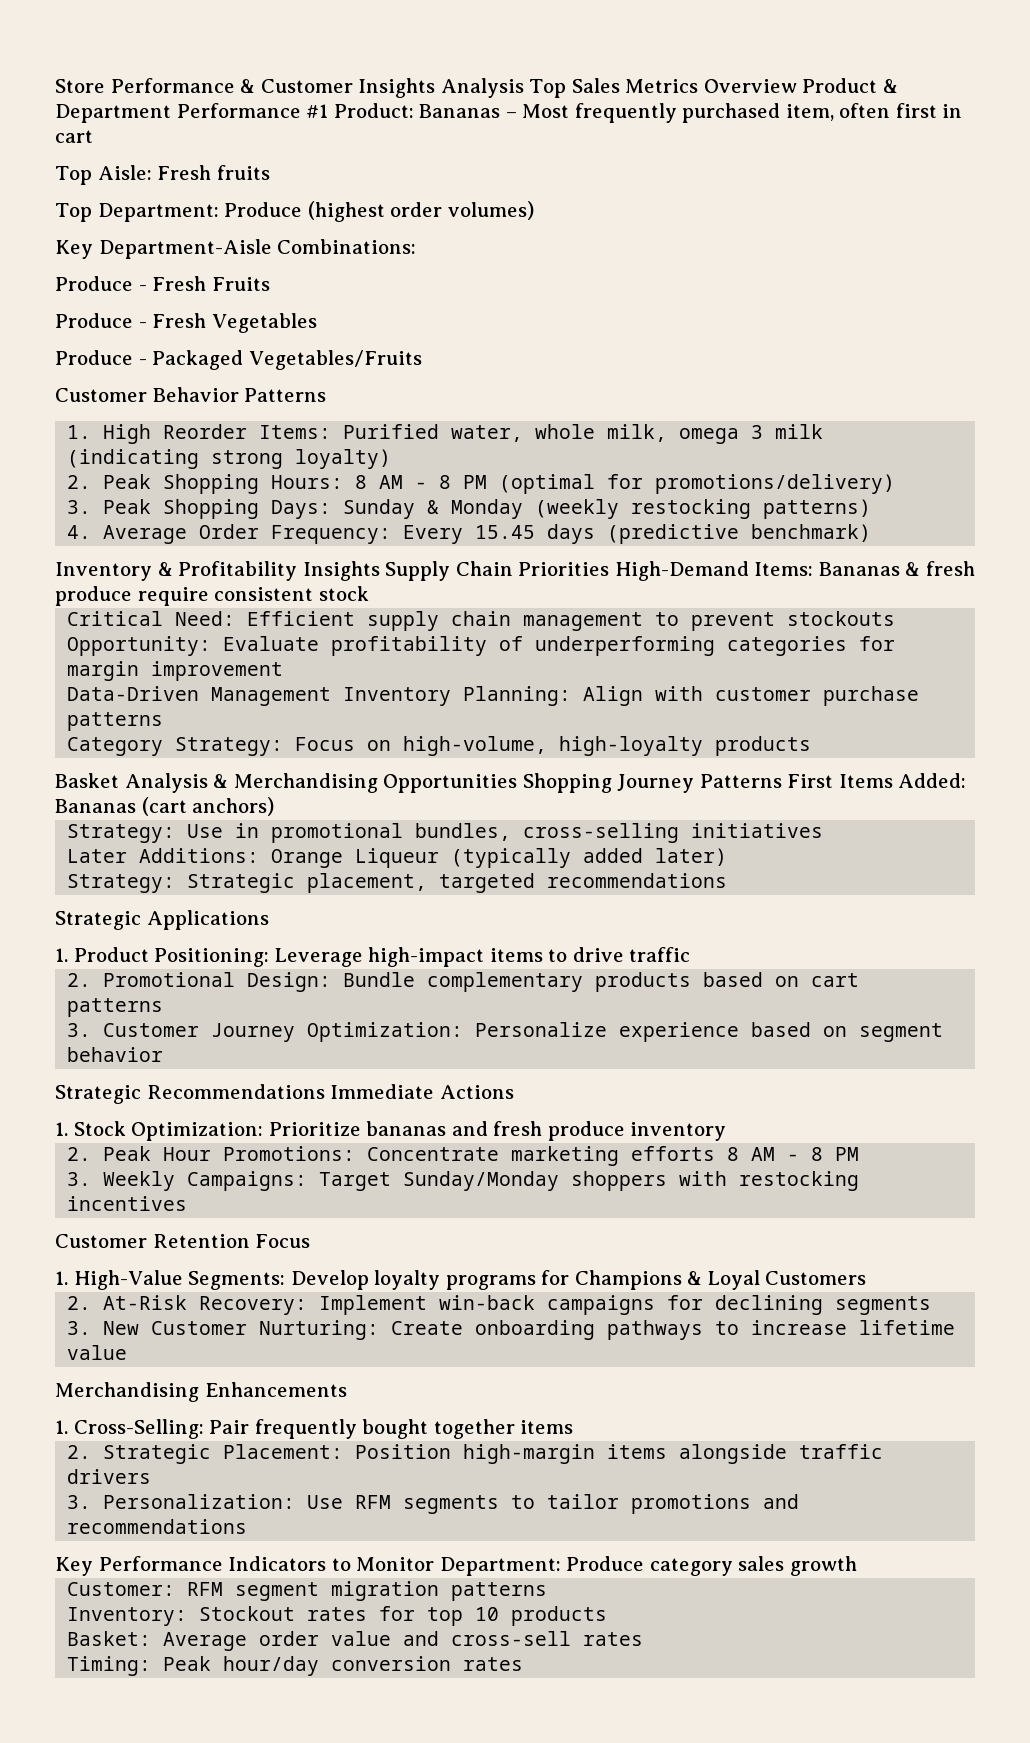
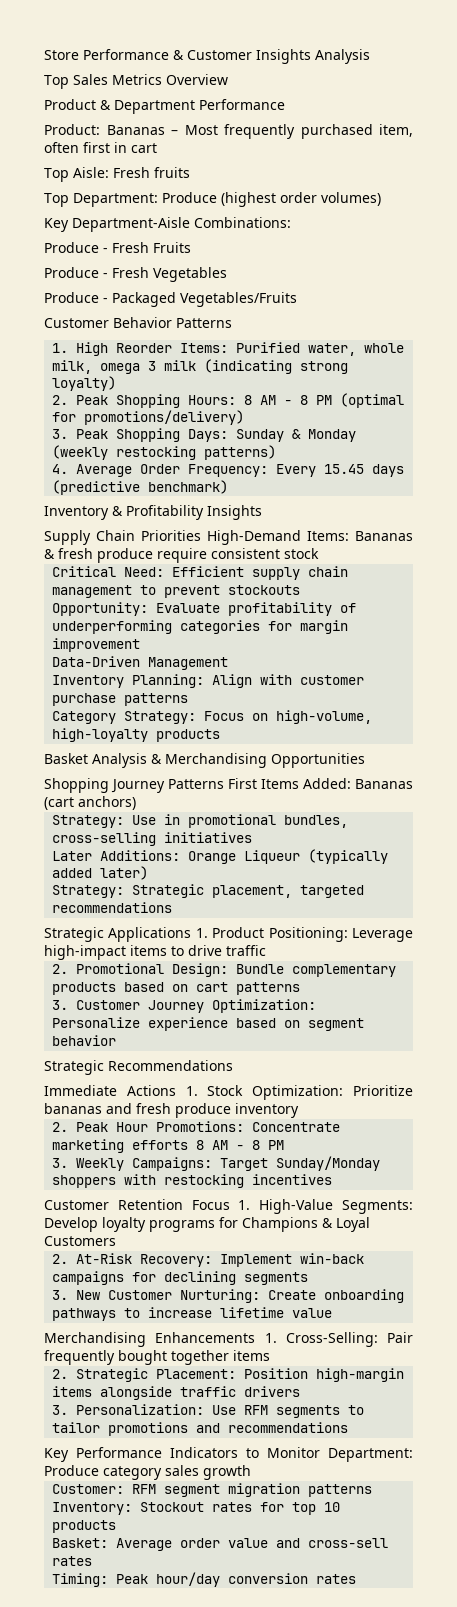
- Store Performance & Customer Insights Analysis Top Sales Metrics Overview Product & Department Performance #1 Product: Bananas – Most frequently purchased item, often first in cart
+ Store Performance & Customer Insights Analysis
+ Top Sales Metrics Overview
+ Product & Department Performance
+ Product: Bananas – Most frequently purchased item, often first in cart
- Inventory & Profitability Insights Supply Chain Priorities High-Demand Items: Bananas & fresh produce require consistent stock
+ Inventory & Profitability Insights
+ Supply Chain Priorities High-Demand Items: Bananas & fresh produce require consistent stock
- Data-Driven Management Inventory Planning: Align with customer purchase patterns
+ Data-Driven Management
+ Inventory Planning: Align with customer purchase patterns
- Basket Analysis & Merchandising Opportunities Shopping Journey Patterns First Items Added: Bananas (cart anchors)
+ Basket Analysis & Merchandising Opportunities
+ Shopping Journey Patterns First Items Added: Bananas (cart anchors)
- Strategic Applications
- 1. Product Positioning: Leverage high-impact items to drive traffic
+ Strategic Applications 1. Product Positioning: Leverage high-impact items to drive traffic
- Strategic Recommendations Immediate Actions
- 1. Stock Optimization: Prioritize bananas and fresh produce inventory
+ Strategic Recommendations
+ Immediate Actions 1. Stock Optimization: Prioritize bananas and fresh produce inventory
- Customer Retention Focus
- 1. High-Value Segments: Develop loyalty programs for Champions & Loyal Customers
+ Customer Retention Focus 1. High-Value Segments: Develop loyalty programs for Champions & Loyal Customers
- Merchandising Enhancements
- 1. Cross-Selling: Pair frequently bought together items
+ Merchandising Enhancements 1. Cross-Selling: Pair frequently bought together items

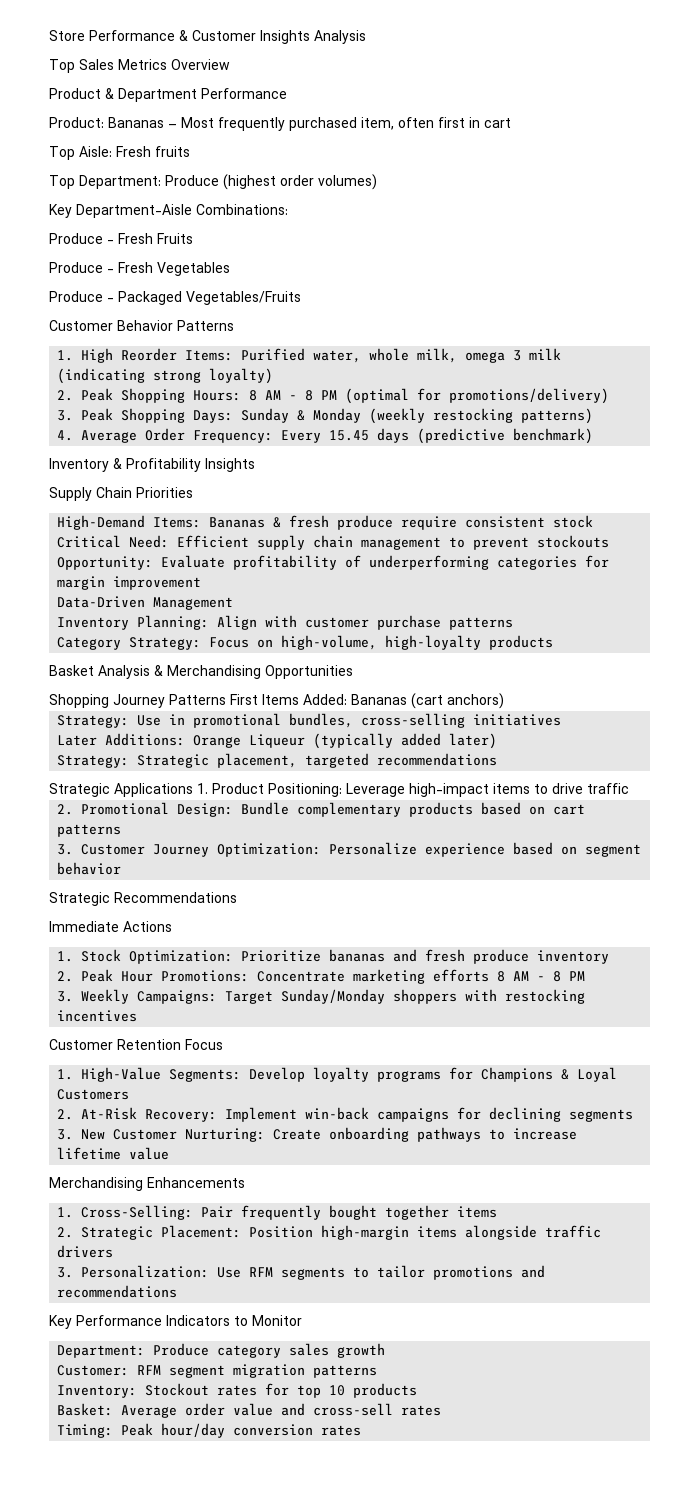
- Supply Chain Priorities High-Demand Items: Bananas & fresh produce require consistent stock
+ Supply Chain Priorities
+ High-Demand Items: Bananas & fresh produce require consistent stock
- Immediate Actions 1. Stock Optimization: Prioritize bananas and fresh produce inventory
+ Immediate Actions
+ 1. Stock Optimization: Prioritize bananas and fresh produce inventory
- Customer Retention Focus 1. High-Value Segments: Develop loyalty programs for Champions & Loyal Customers
+ Customer Retention Focus
+ 1. High-Value Segments: Develop loyalty programs for Champions & Loyal Customers
- Merchandising Enhancements 1. Cross-Selling: Pair frequently bought together items
+ Merchandising Enhancements
+ 1. Cross-Selling: Pair frequently bought together items
- Key Performance Indicators to Monitor Department: Produce category sales growth
+ Key Performance Indicators to Monitor
+ Department: Produce category sales growth

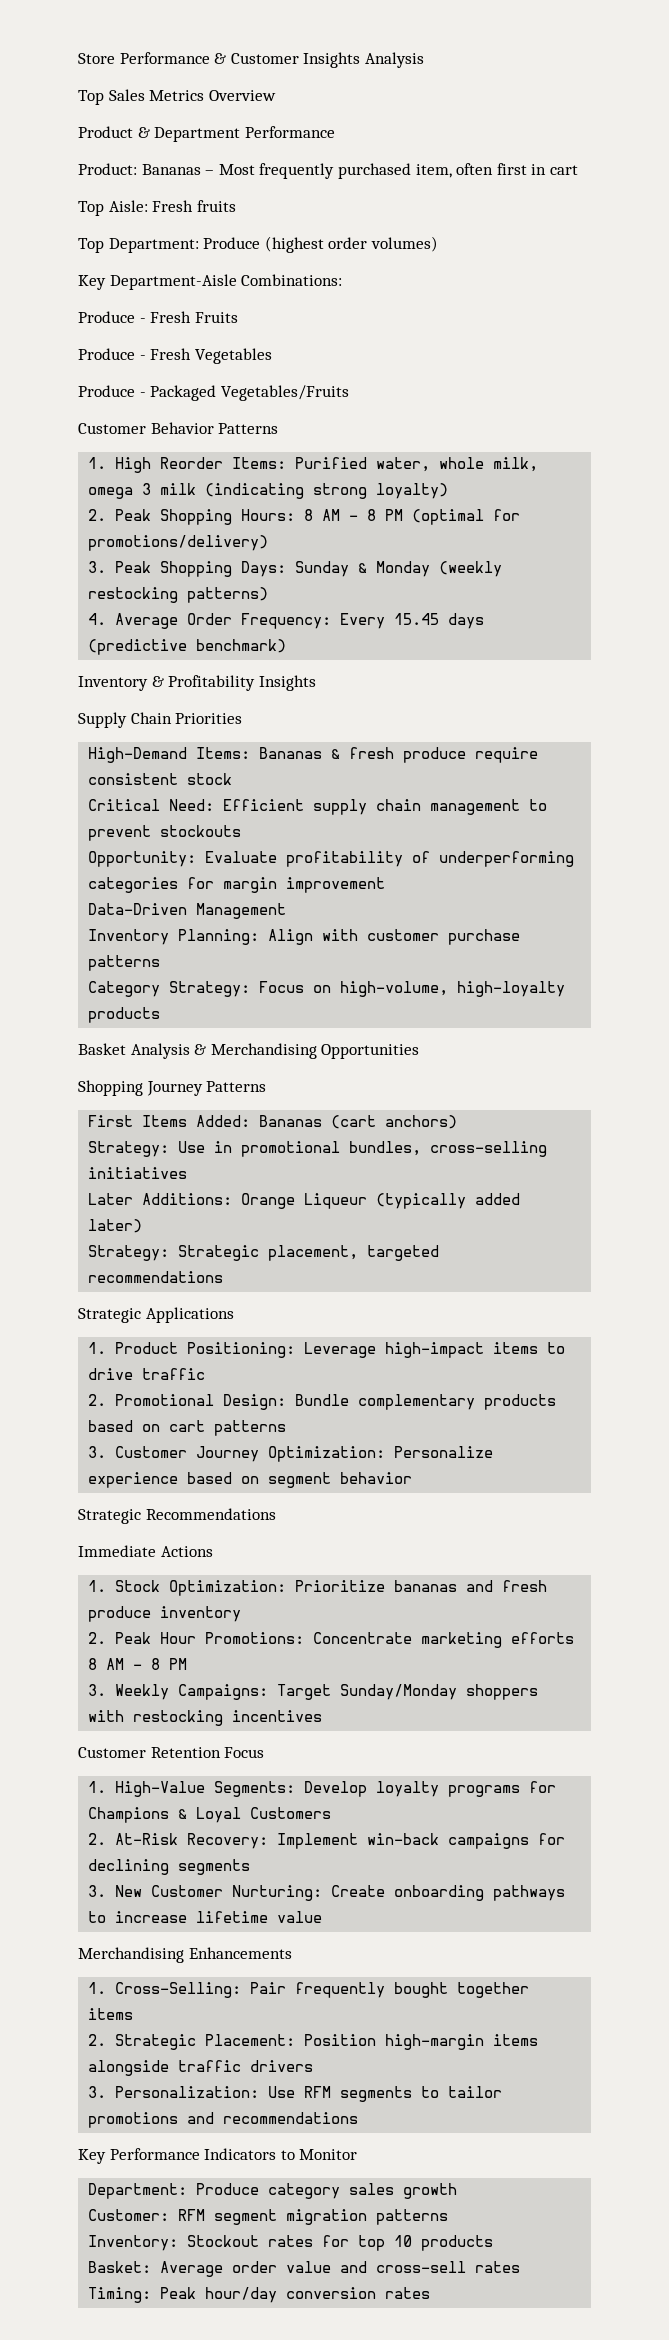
- Shopping Journey Patterns First Items Added: Bananas (cart anchors)
+ Shopping Journey Patterns
+ First Items Added: Bananas (cart anchors)
- Strategic Applications 1. Product Positioning: Leverage high-impact items to drive traffic
+ Strategic Applications
+ 1. Product Positioning: Leverage high-impact items to drive traffic

